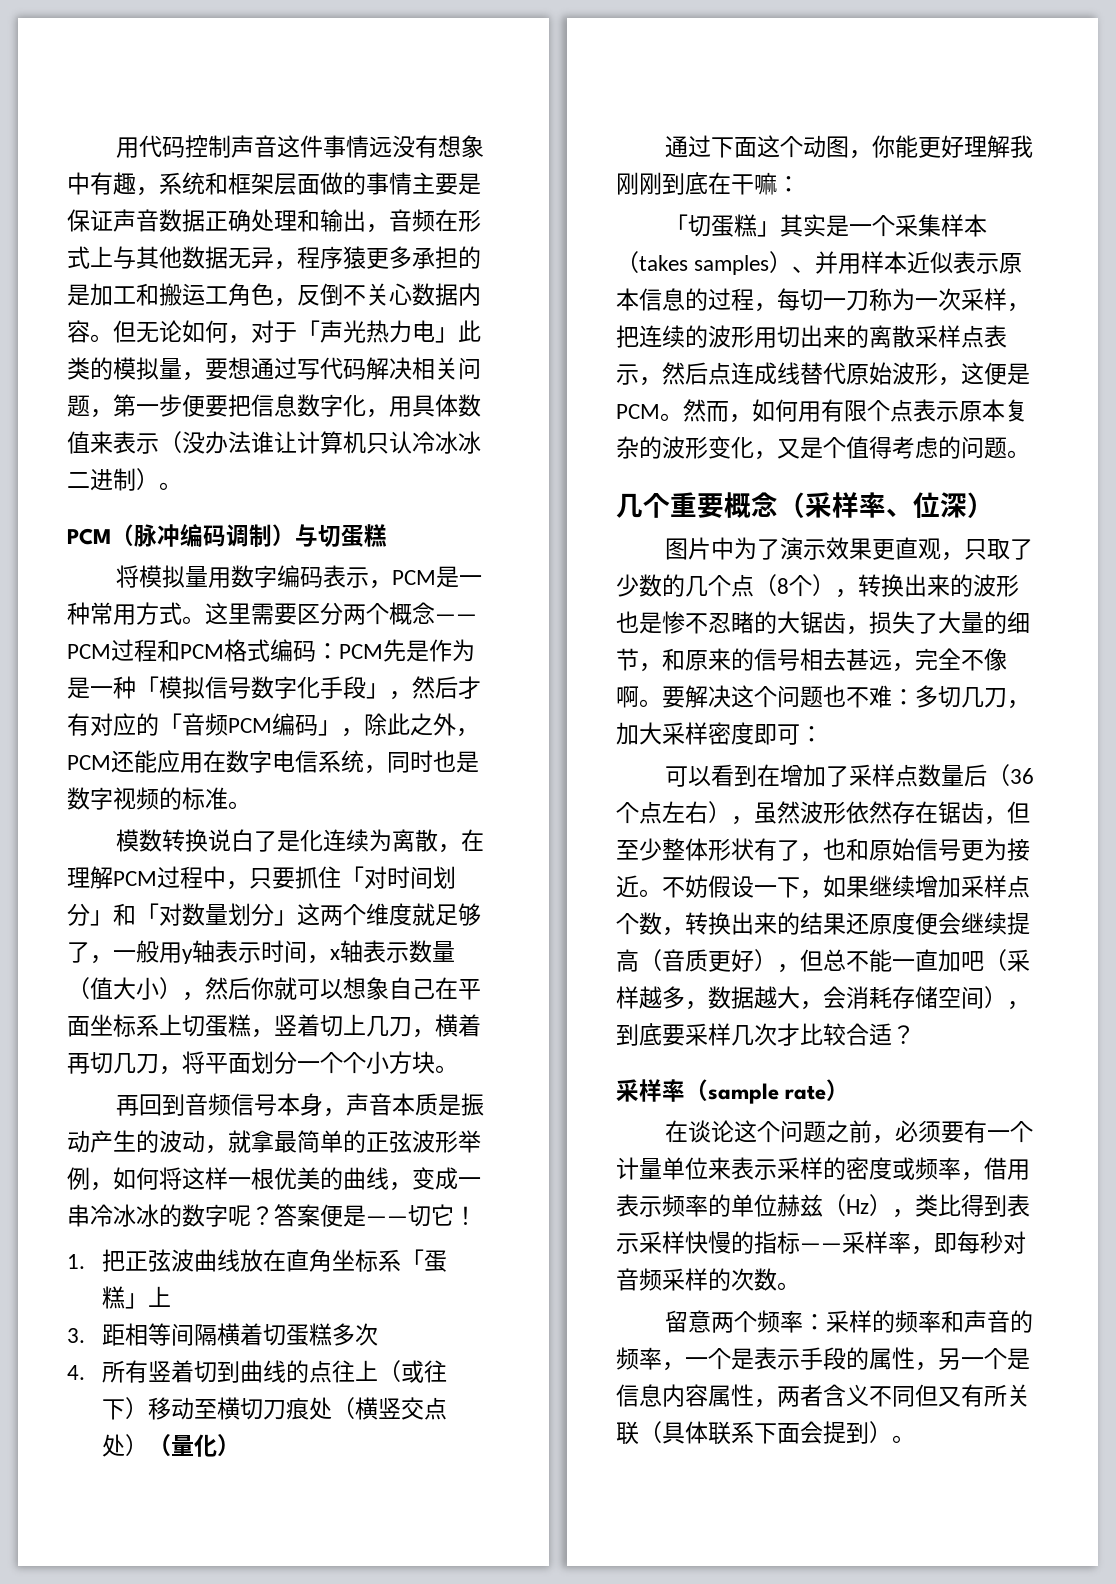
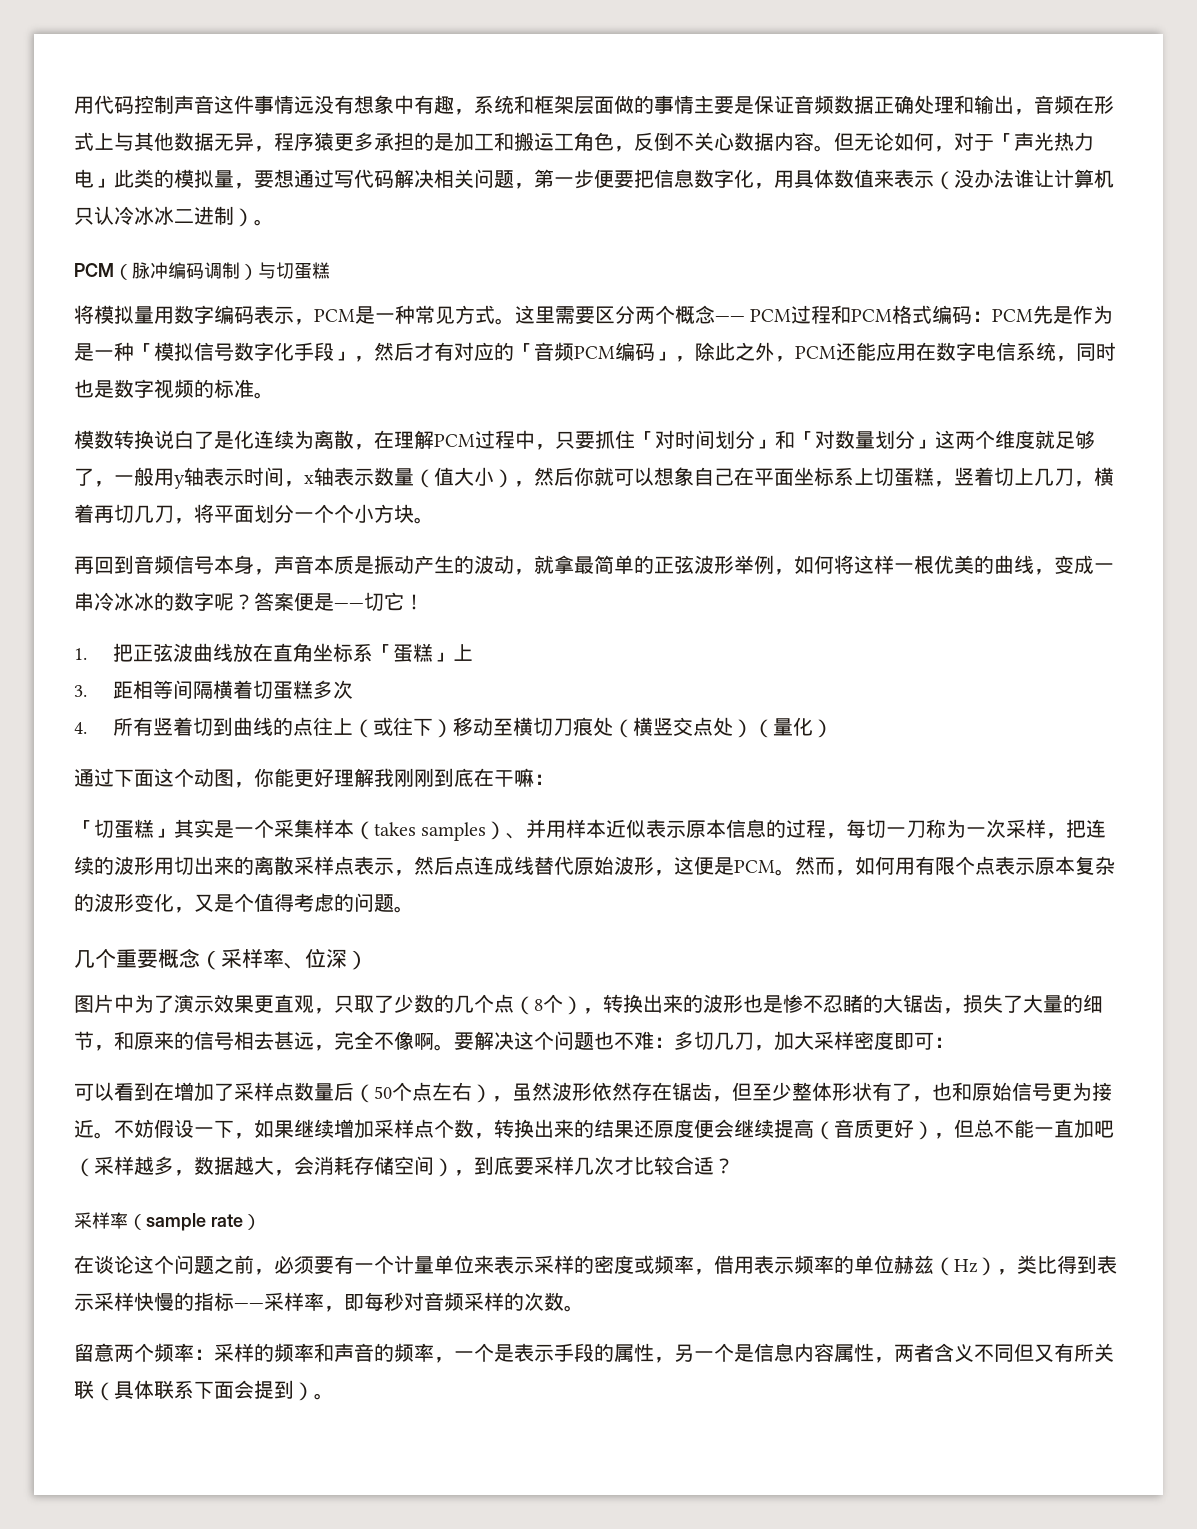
- 用代码控制声音这件事情远没有想象中有趣，系统和框架层面做的事情主要是保证声音数据正确处理和输出，音频在形式上与其他数据无异，程序猿更多承担的是加工和搬运工角色，反倒不关心数据内容。
+ 用代码控制声音这件事情远没有想象中有趣，系统和框架层面做的事情主要是保证音频数据正确处理和输出，音频在形式上与其他数据无异，程序猿更多承担的是加工和搬运工角色，反倒不关心数据内容。
- 将模拟量用数字编码表示，PCM是一种常用方式。
+ 将模拟量用数字编码表示，PCM是一种常见方式。
- 可以看到在增加了采样点数量后（36个点左右），虽然波形依然存在锯齿，但至少整体形状有了，也和原始信号更为接近。
+ 可以看到在增加了采样点数量后（50个点左右），虽然波形依然存在锯齿，但至少整体形状有了，也和原始信号更为接近。

